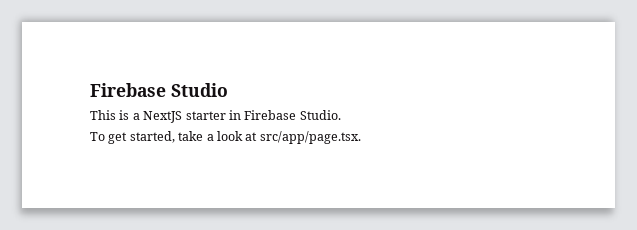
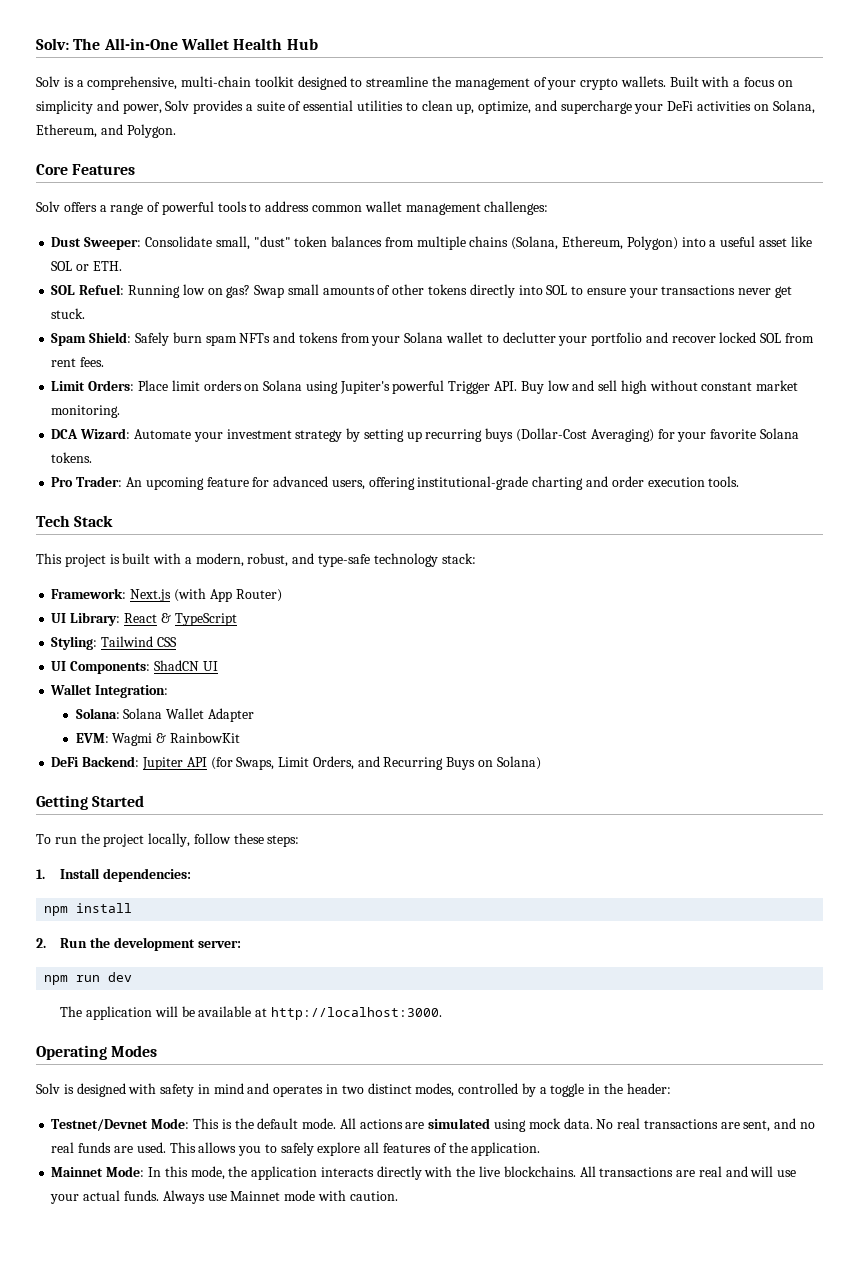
- Firebase Studio
- This is a NextJS starter in Firebase Studio.
- To get started, take a look at src/app/page.tsx.
+ Solv: The All-in-One Wallet Health Hub
+ Solv is a comprehensive, multi-chain toolkit designed to streamline the management of your crypto wallets. Built with a focus on simplicity and power, Solv provides a suite of essential utilities to clean up, optimize, and supercharge your DeFi activities on Solana, Ethereum, and Polygon.
+ Core Features
+ Solv offers a range of powerful tools to address common wallet management challenges:
+ Dust Sweeper: Consolidate small, "dust" token balances from multiple chains (Solana, Ethereum, Polygon) into a useful asset like SOL or ETH.
+ SOL Refuel: Running low on gas? Swap small amounts of other tokens directly into SOL to ensure your transactions never get stuck.
+ Spam Shield: Safely burn spam NFTs and tokens from your Solana wallet to declutter your portfolio and recover locked SOL from rent fees.
+ Limit Orders: Place limit orders on Solana using Jupiter's powerful Trigger API. Buy low and sell high without constant market monitoring.
+ DCA Wizard: Automate your investment strategy by setting up recurring buys (Dollar-Cost Averaging) for your favorite Solana tokens.
+ Pro Trader: An upcoming feature for advanced users, offering institutional-grade charting and order execution tools.
+ Tech Stack
+ This project is built with a modern, robust, and type-safe technology stack:
+ Framework: Next.js (with App Router)
+ UI Library: React & TypeScript
+ Styling: Tailwind CSS
+ UI Components: ShadCN UI
+ Wallet Integration:
+ Solana: Solana Wallet Adapter
+ EVM: Wagmi & RainbowKit
+ DeFi Backend: Jupiter API (for Swaps, Limit Orders, and Recurring Buys on Solana)
+ Getting Started
+ To run the project locally, follow these steps:
+ 1. Install dependencies:
+ npm install
+ 2. Run the development server:
+ npm run dev
+ The application will be available at http://localhost:3000.
+ Operating Modes
+ Solv is designed with safety in mind and operates in two distinct modes, controlled by a toggle in the header:
+ Testnet/Devnet Mode: This is the default mode. All actions are simulated using mock data. No real transactions are sent, and no real funds are used. This allows you to safely explore all features of the application.
+ Mainnet Mode: In this mode, the application interacts directly with the live blockchains. All transactions are real and will use your actual funds. Always use Mainnet mode with caution.

